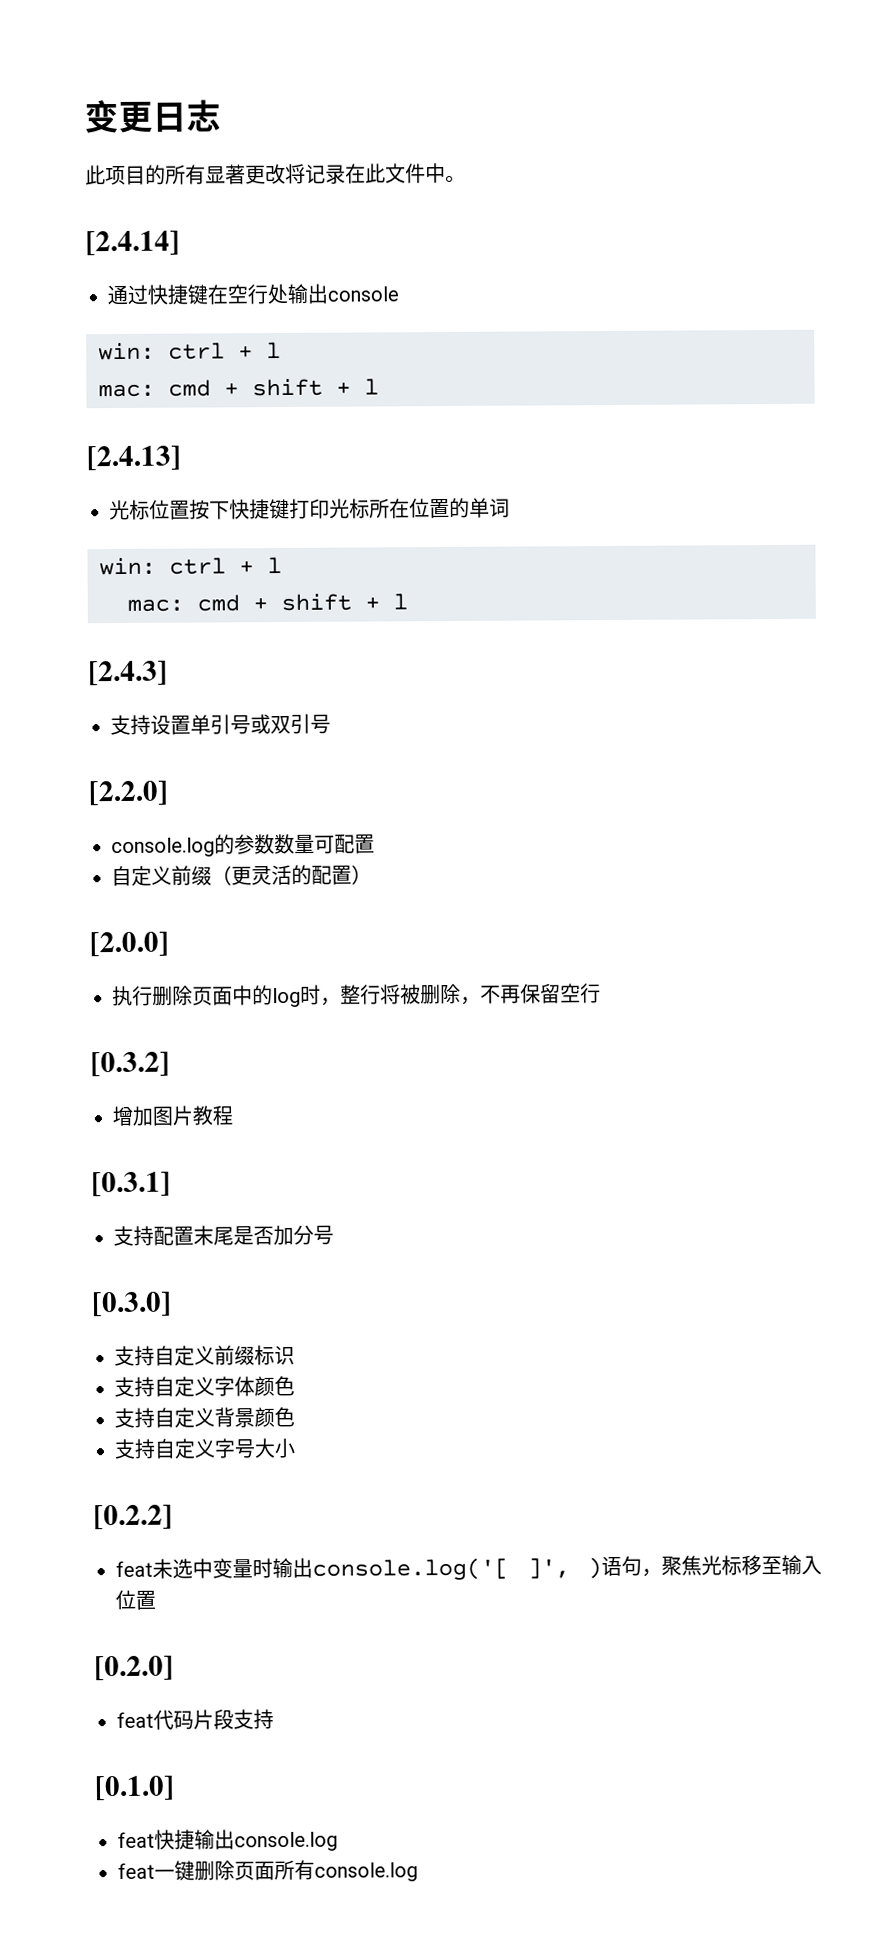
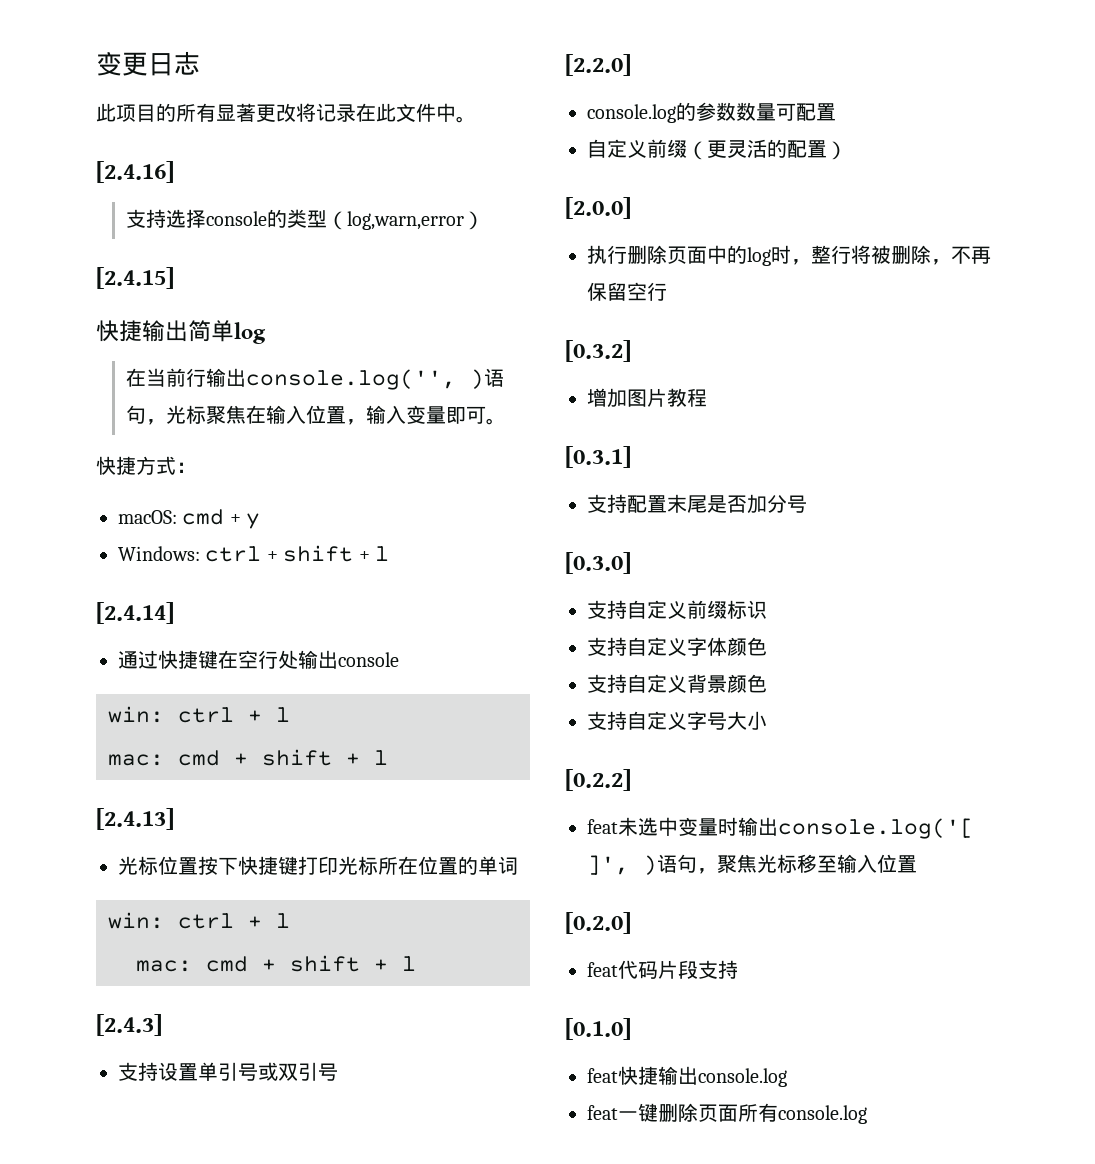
+ [2.4.16]
+ 支持选择console的类型（log,warn,error）
+ [2.4.15]
+ 快捷输出简单log
+ 在当前行输出console.log('', )语句，光标聚焦在输入位置，输入变量即可。
+ 快捷方式：
+ macOS: cmd + y
+ Windows: ctrl + shift + l

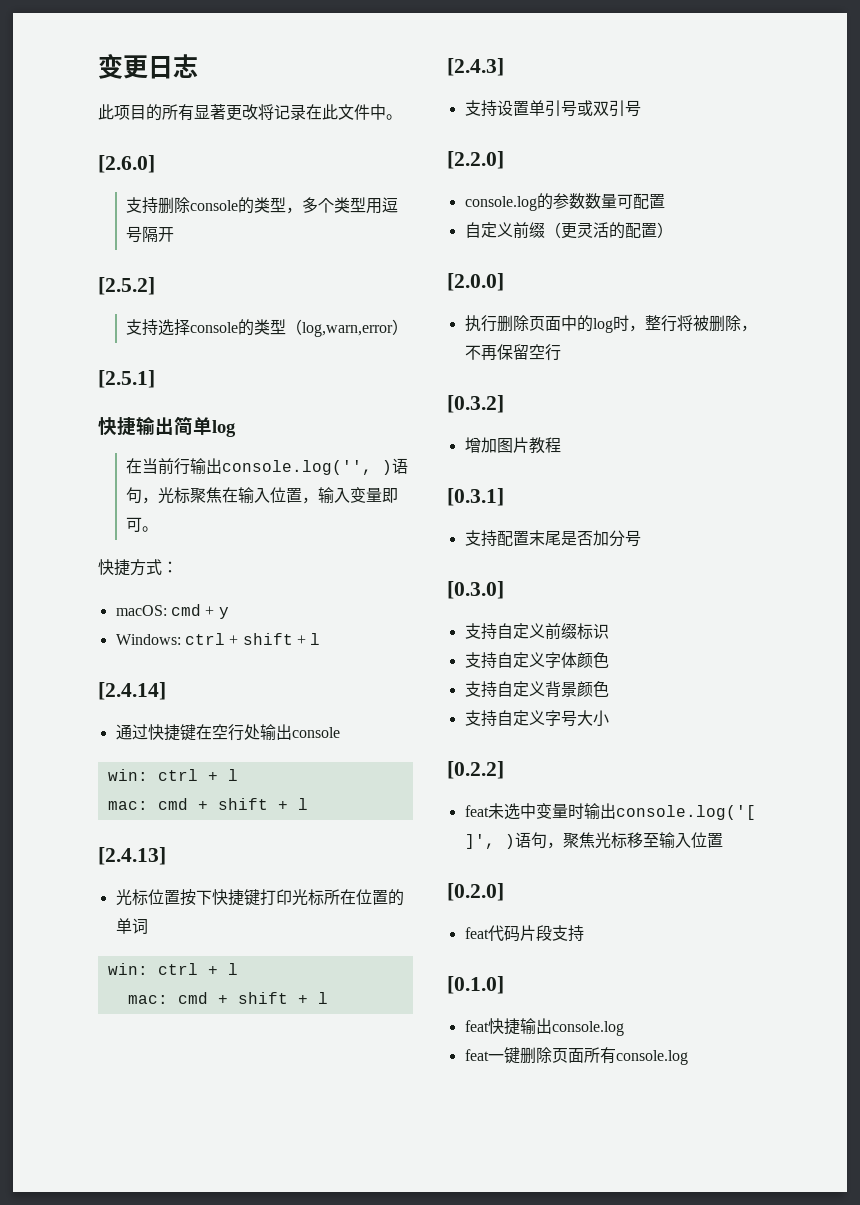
- [2.4.16]
+ [2.6.0]
+ 支持删除console的类型，多个类型用逗号隔开
+ [2.5.2]
- [2.4.15]
+ [2.5.1]

